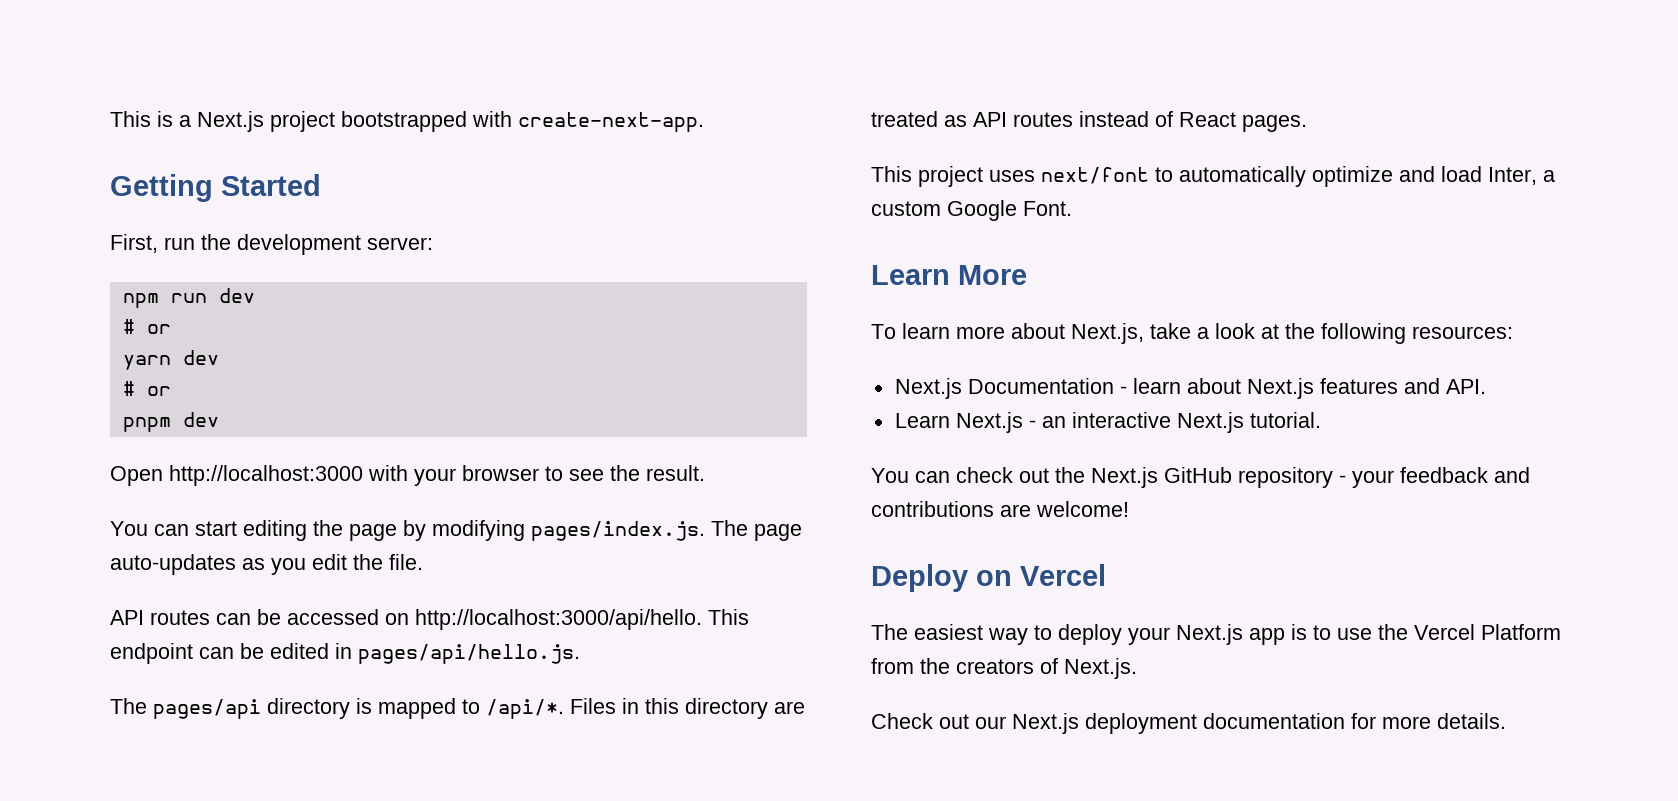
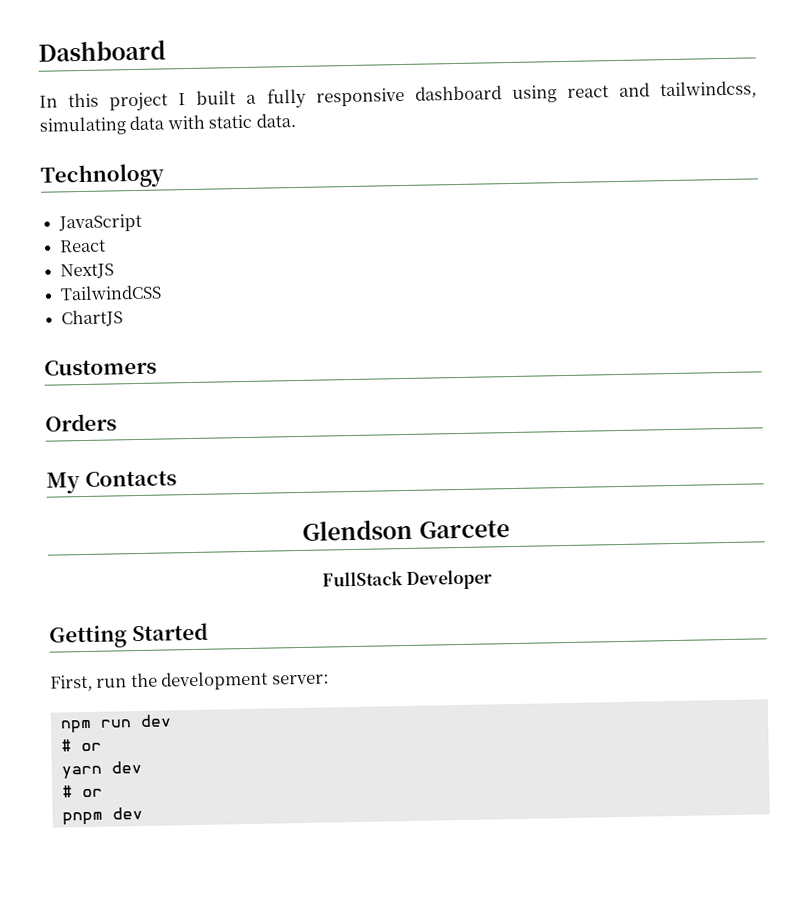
- This is a Next.js project bootstrapped with create-next-app.
+ Dashboard
+ In this project I built a fully responsive dashboard using react and tailwindcss, simulating data with static data.
+ Technology
+ JavaScript
+ React
+ NextJS
+ TailwindCSS
+ ChartJS
+ Customers
+ Orders
+ My Contacts
+ Glendson Garcete
+ FullStack Developer
- Open http://localhost:3000 with your browser to see the result.
- You can start editing the page by modifying pages/index.js. The page auto-updates as you edit the file.
- API routes can be accessed on http://localhost:3000/api/hello. This endpoint can be edited in pages/api/hello.js.
- The pages/api directory is mapped to /api/*. Files in this directory are treated as API routes instead of React pages.
- This project uses next/font to automatically optimize and load Inter, a custom Google Font.
- Learn More
- To learn more about Next.js, take a look at the following resources:
- Next.js Documentation - learn about Next.js features and API.
- Learn Next.js - an interactive Next.js tutorial.
- You can check out the Next.js GitHub repository - your feedback and contributions are welcome!
- Deploy on Vercel
- The easiest way to deploy your Next.js app is to use the Vercel Platform from the creators of Next.js.
- Check out our Next.js deployment documentation for more details.

